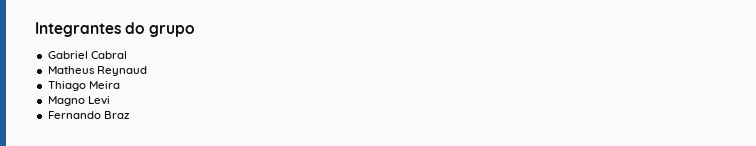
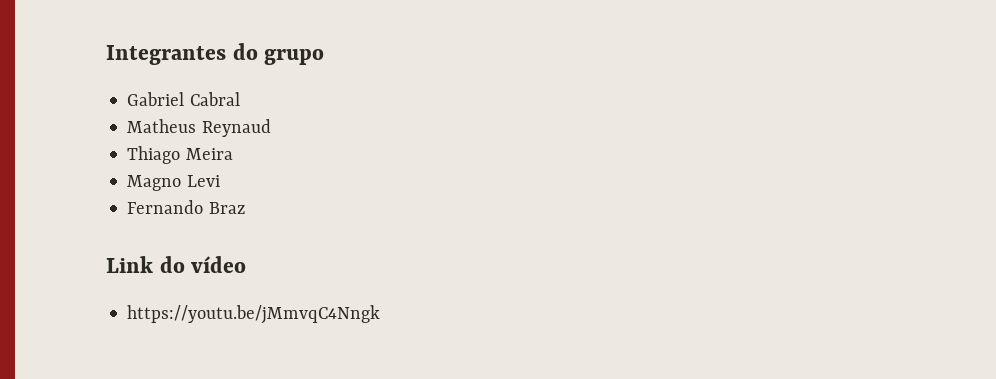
+ Link do vídeo
+ https://youtu.be/jMmvqC4Nngk

